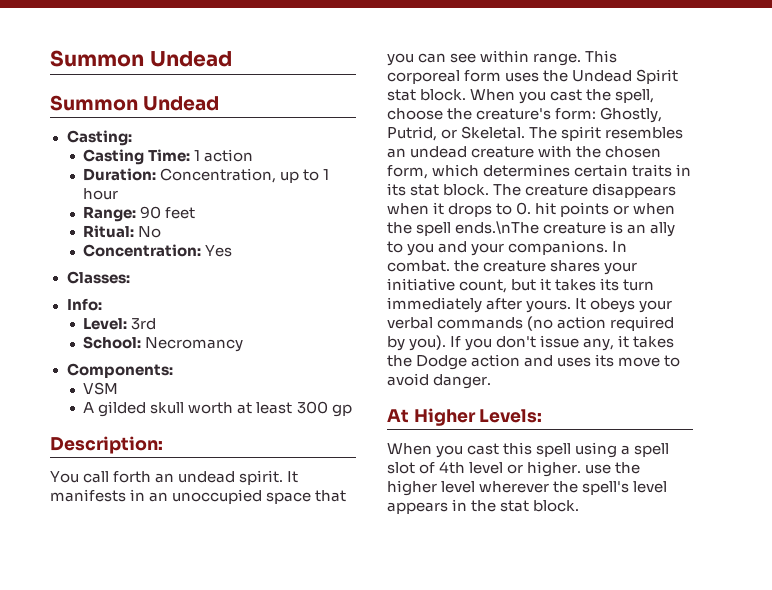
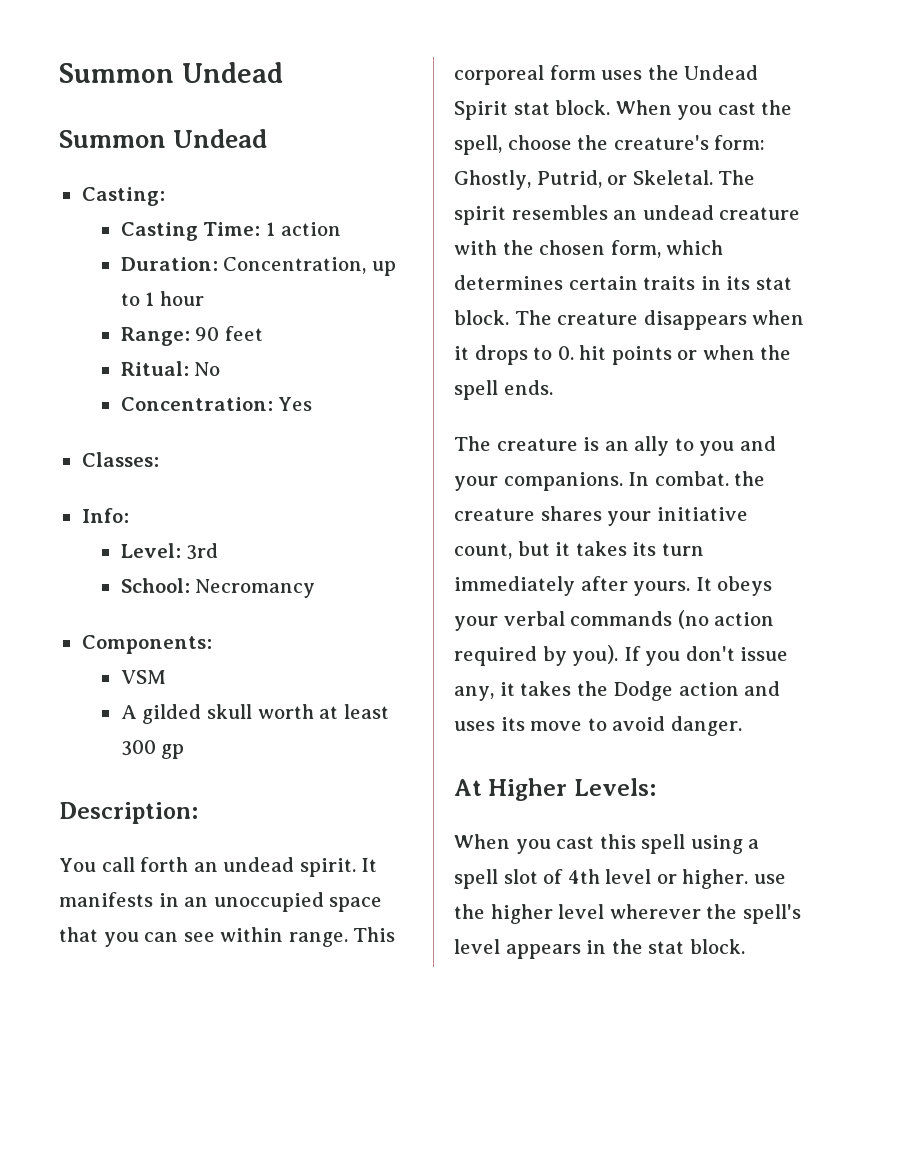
- The creature disappears when it drops to 0. hit points or when the spell ends.\nThe creature is an ally to you and your companions.
+ The creature disappears when it drops to 0. hit points or when the spell ends.
+ The creature is an ally to you and your companions.

